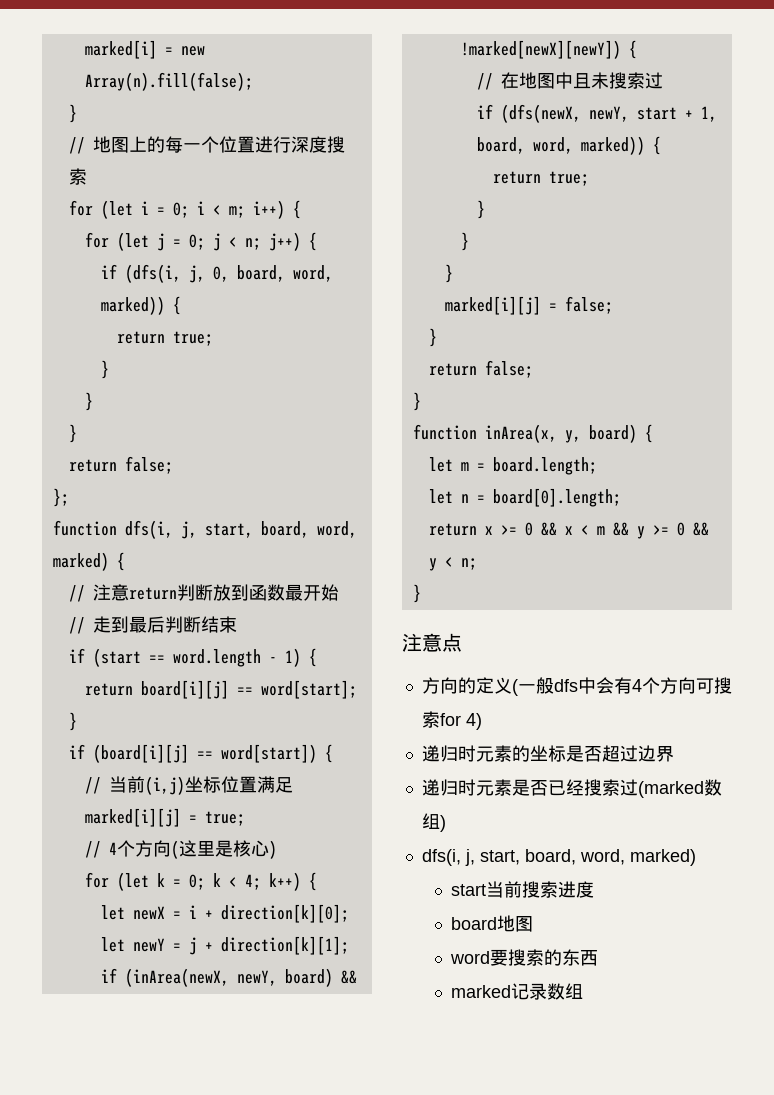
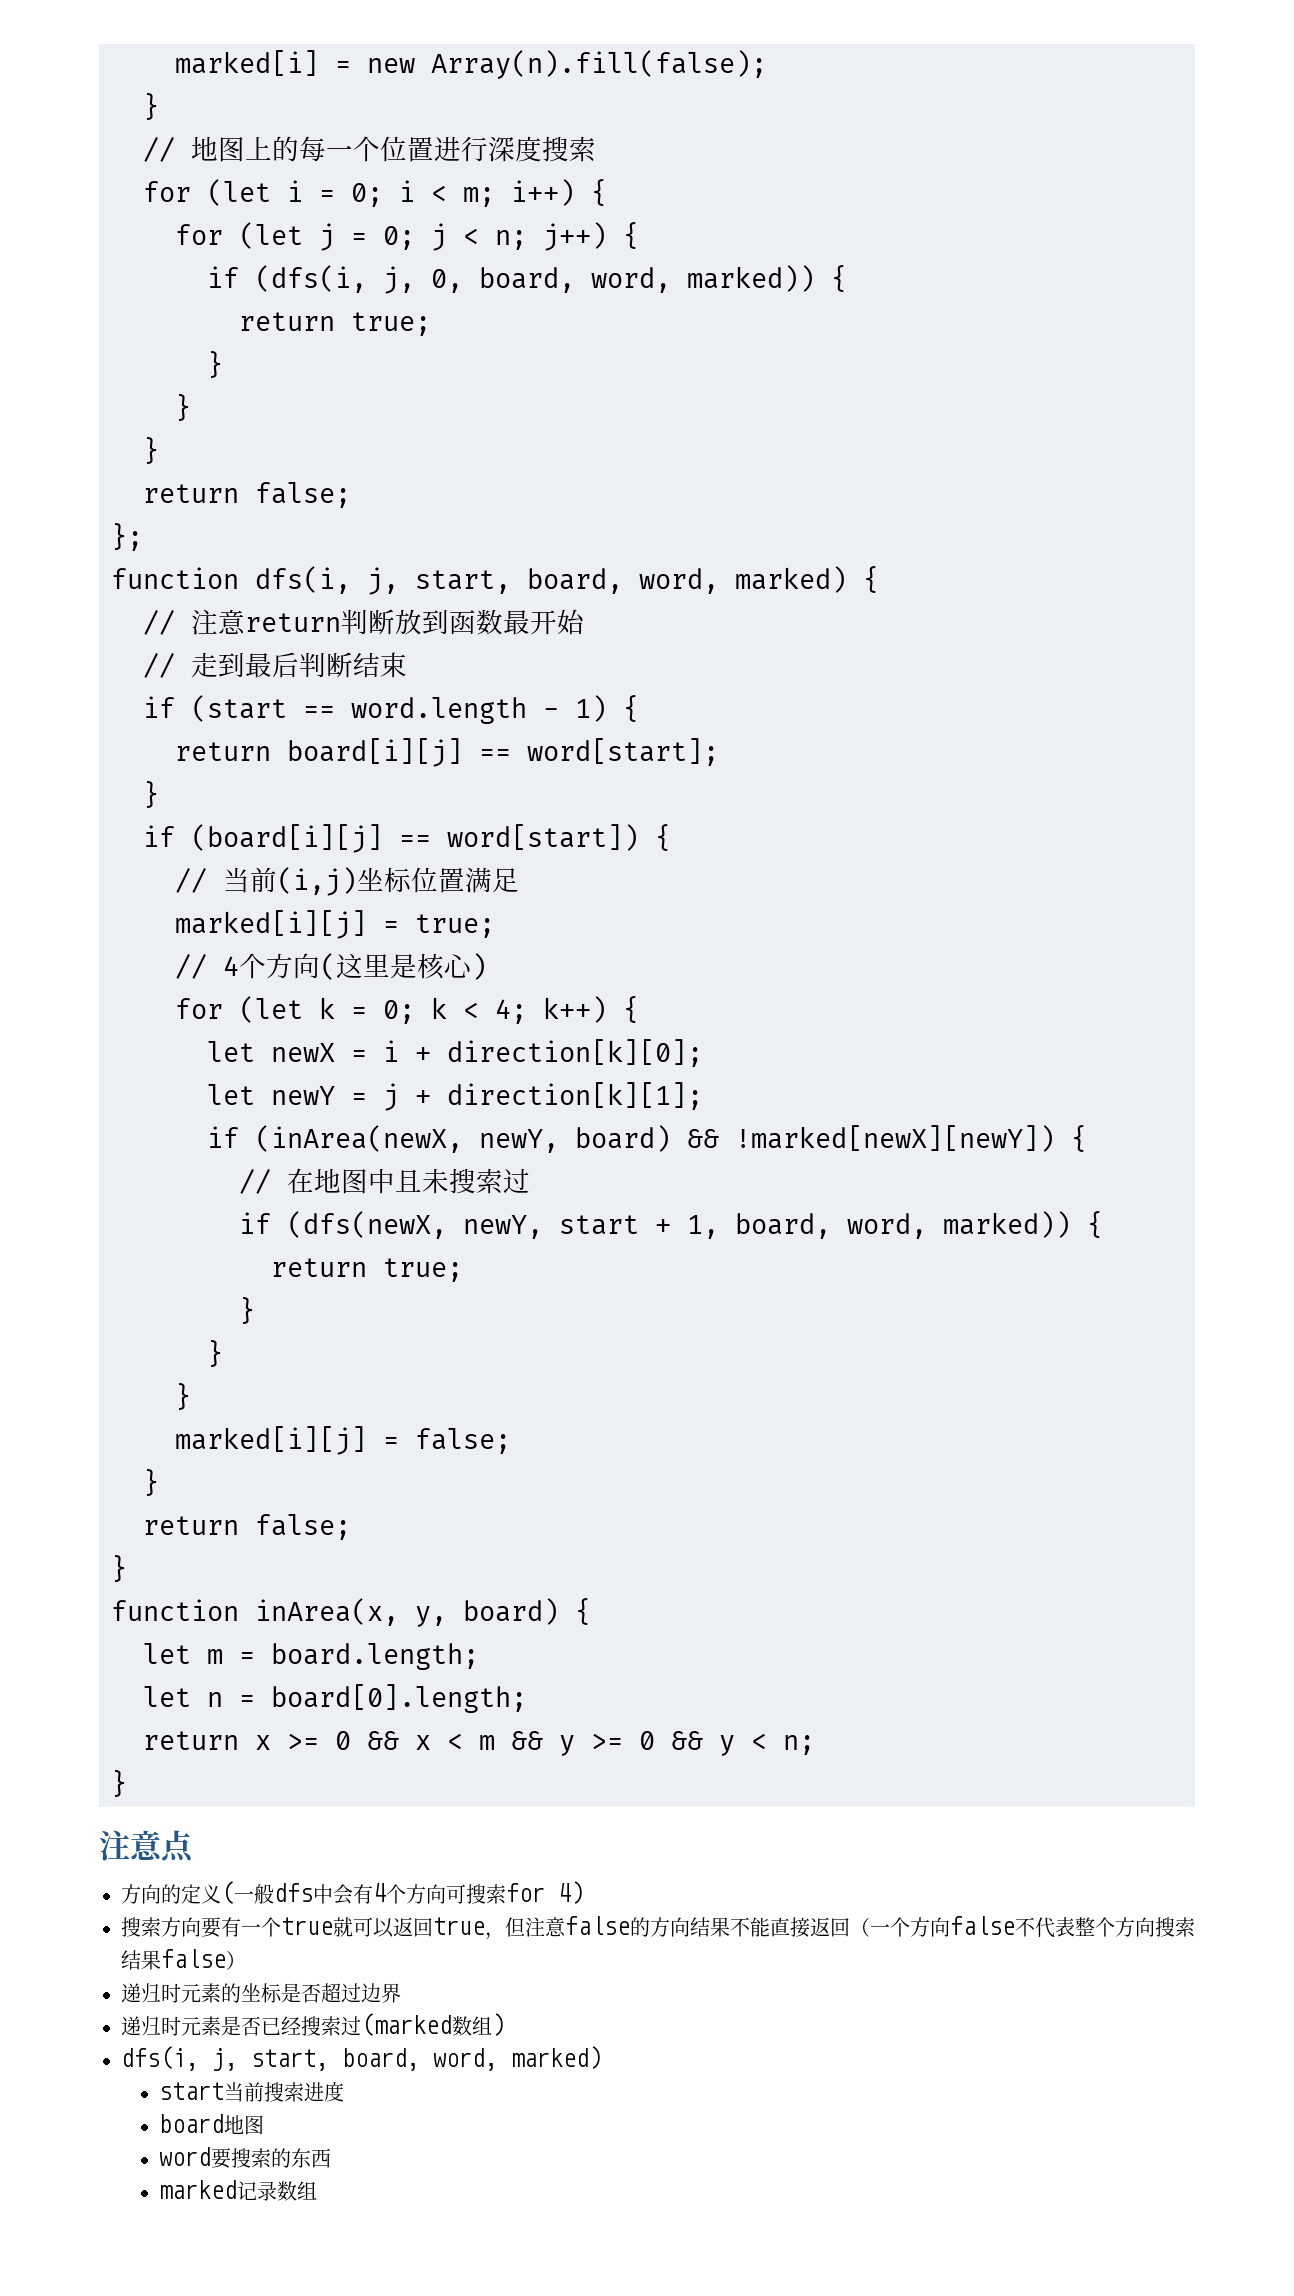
+ 搜索方向要有一个true就可以返回true，但注意false的方向结果不能直接返回（一个方向false不代表整个方向搜索结果false）

